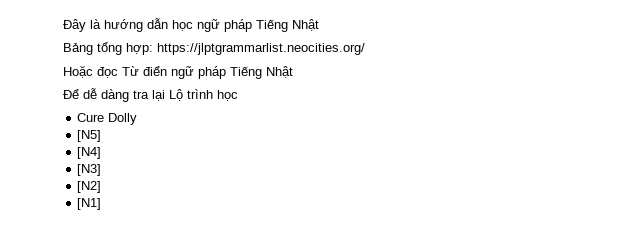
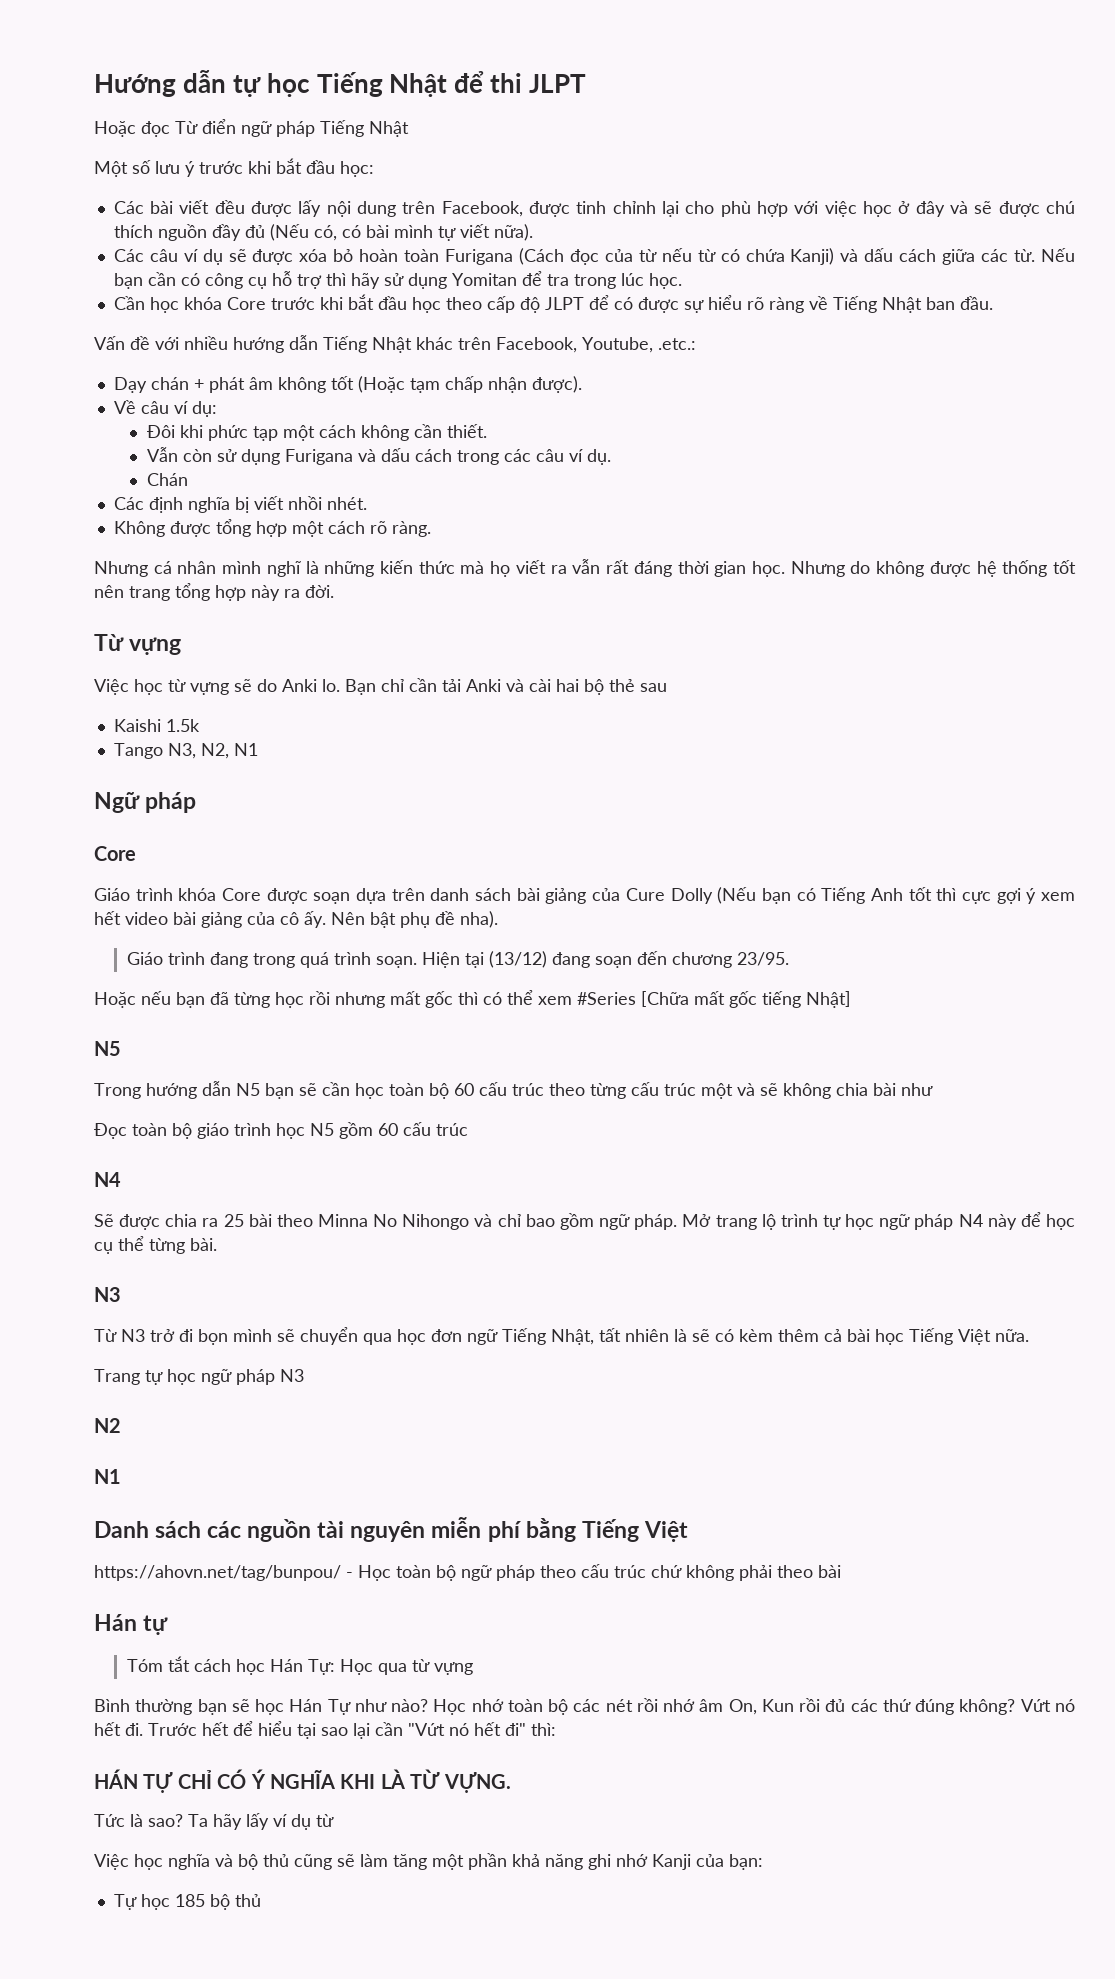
- Đây là hướng dẫn học ngữ pháp Tiếng Nhật
- Bảng tổng hợp: https://jlptgrammarlist.neocities.org/
+ Hướng dẫn tự học Tiếng Nhật để thi JLPT
- Để dễ dàng tra lại Lộ trình học
- Cure Dolly
- [N5]
- [N4]
- [N3]
- [N2]
- [N1]
+ Một số lưu ý trước khi bắt đầu học:
+ Các bài viết đều được lấy nội dung trên Facebook, được tinh chỉnh lại cho phù hợp với việc học ở đây và sẽ được chú thích nguồn đầy đủ (Nếu có, có bài mình tự viết nữa).
+ Các câu ví dụ sẽ được xóa bỏ hoàn toàn Furigana (Cách đọc của từ nếu từ có chứa Kanji) và dấu cách giữa các từ. Nếu bạn cần có công cụ hỗ trợ thì hãy sử dụng Yomitan để tra trong lúc học.
+ Cần học khóa Core trước khi bắt đầu học theo cấp độ JLPT để có được sự hiểu rõ ràng về Tiếng Nhật ban đầu.
+ Vấn đề với nhiều hướng dẫn Tiếng Nhật khác trên Facebook, Youtube, .etc.:
+ Dạy chán + phát âm không tốt (Hoặc tạm chấp nhận được).
+ Về câu ví dụ:
+ Đôi khi phức tạp một cách không cần thiết.
+ Vẫn còn sử dụng Furigana và dấu cách trong các câu ví dụ.
+ Chán
+ Các định nghĩa bị viết nhồi nhét.
+ Không được tổng hợp một cách rõ ràng.
+ Nhưng cá nhân mình nghĩ là những kiến thức mà họ viết ra vẫn rất đáng thời gian học. Nhưng do không được hệ thống tốt nên trang tổng hợp này ra đời.
+ Từ vựng
+ Việc học từ vựng sẽ do Anki lo. Bạn chỉ cần tải Anki và cài hai bộ thẻ sau
+ Kaishi 1.5k
+ Tango N3, N2, N1
+ Ngữ pháp
+ Core
+ Giáo trình khóa Core được soạn dựa trên danh sách bài giảng của Cure Dolly (Nếu bạn có Tiếng Anh tốt thì cực gợi ý xem hết video bài giảng của cô ấy. Nên bật phụ đề nha).
+ Giáo trình đang trong quá trình soạn. Hiện tại (13/12) đang soạn đến chương 23/95.
+ Hoặc nếu bạn đã từng học rồi nhưng mất gốc thì có thể xem #Series [Chữa mất gốc tiếng Nhật]
+ N5
+ Trong hướng dẫn N5 bạn sẽ cần học toàn bộ 60 cấu trúc theo từng cấu trúc một và sẽ không chia bài như
+ Đọc toàn bộ giáo trình học N5 gồm 60 cấu trúc
+ N4
+ Sẽ được chia ra 25 bài theo Minna No Nihongo và chỉ bao gồm ngữ pháp. Mở trang lộ trình tự học ngữ pháp N4 này để học cụ thể từng bài.
+ N3
+ Từ N3 trở đi bọn mình sẽ chuyển qua học đơn ngữ Tiếng Nhật, tất nhiên là sẽ có kèm thêm cả bài học Tiếng Việt nữa.
+ Trang tự học ngữ pháp N3
+ N2
+ N1
+ Danh sách các nguồn tài nguyên miễn phí bằng Tiếng Việt
+ https://ahovn.net/tag/bunpou/ - Học toàn bộ ngữ pháp theo cấu trúc chứ không phải theo bài
+ Hán tự
+ Tóm tắt cách học Hán Tự: Học qua từ vựng
+ Bình thường bạn sẽ học Hán Tự như nào? Học nhớ toàn bộ các nét rồi nhớ âm On, Kun rồi đủ các thứ đúng không? Vứt nó hết đi. Trước hết để hiểu tại sao lại cần "Vứt nó hết đi" thì:
+ HÁN TỰ CHỈ CÓ Ý NGHĨA KHI LÀ TỪ VỰNG.
+ Tức là sao? Ta hãy lấy ví dụ từ
+ Việc học nghĩa và bộ thủ cũng sẽ làm tăng một phần khả năng ghi nhớ Kanji của bạn:
+ Tự học 185 bộ thủ

